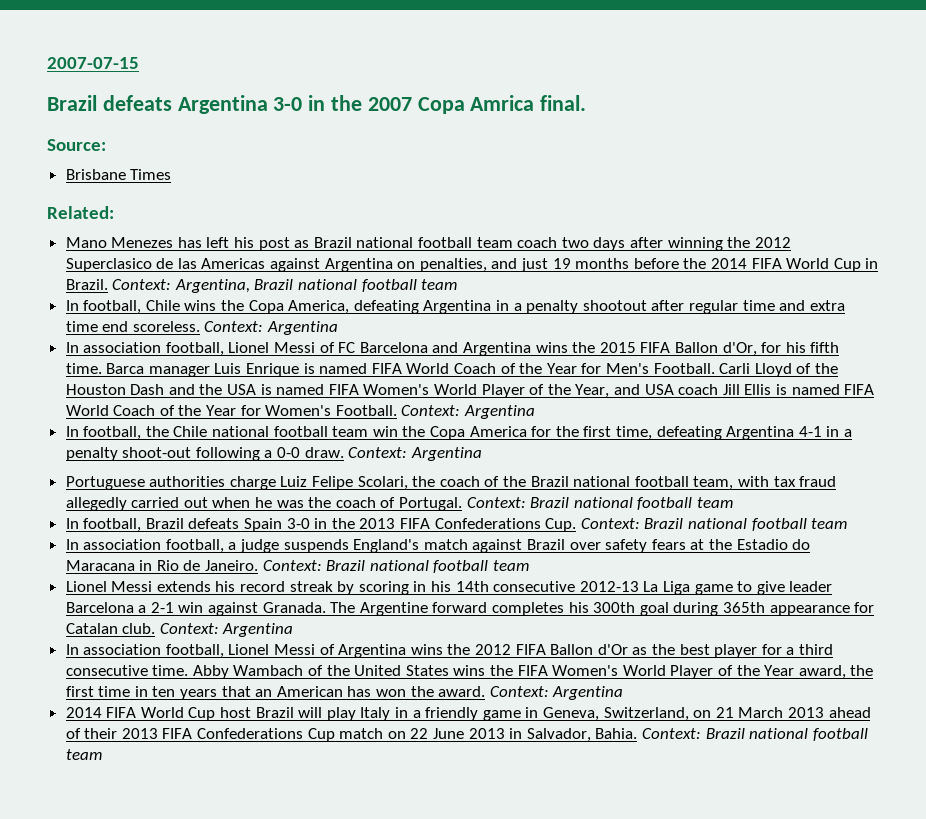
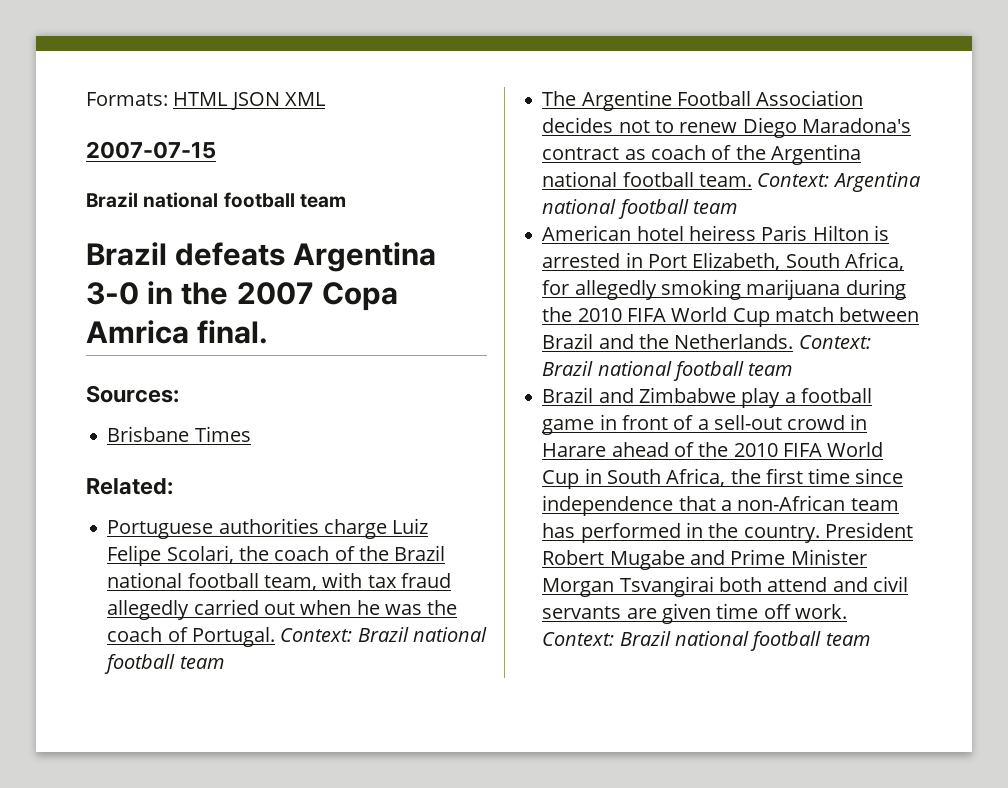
+ Formats: HTML JSON XML
  2007-07-15
+ Brazil national football team
- Source:
+ Sources:
- Mano Menezes has left his post as Brazil national football team coach two days after winning the 2012 Superclasico de las Americas against Argentina on penalties, and just 19 months before the 2014 FIFA World Cup in Brazil. Context: Argentina, Brazil national football team
- In football, Chile wins the Copa America, defeating Argentina in a penalty shootout after regular time and extra time end scoreless. Context: Argentina
- In association football, Lionel Messi of FC Barcelona and Argentina wins the 2015 FIFA Ballon d'Or, for his fifth time. Barca manager Luis Enrique is named FIFA World Coach of the Year for Men's Football. Carli Lloyd of the Houston Dash and the USA is named FIFA Women's World Player of the Year, and USA coach Jill Ellis is named FIFA World Coach of the Year for Women's Football. Context: Argentina
- In football, the Chile national football team win the Copa America for the first time, defeating Argentina 4-1 in a penalty shoot-out following a 0-0 draw. Context: Argentina
- In football, Brazil defeats Spain 3-0 in the 2013 FIFA Confederations Cup. Context: Brazil national football team
- In association football, a judge suspends England's match against Brazil over safety fears at the Estadio do Maracana in Rio de Janeiro. Context: Brazil national football team
- Lionel Messi extends his record streak by scoring in his 14th consecutive 2012-13 La Liga game to give leader Barcelona a 2-1 win against Granada. The Argentine forward completes his 300th goal during 365th appearance for Catalan club. Context: Argentina
- In association football, Lionel Messi of Argentina wins the 2012 FIFA Ballon d'Or as the best player for a third consecutive time. Abby Wambach of the United States wins the FIFA Women's World Player of the Year award, the first time in ten years that an American has won the award. Context: Argentina
- 2014 FIFA World Cup host Brazil will play Italy in a friendly game in Geneva, Switzerland, on 21 March 2013 ahead of their 2013 FIFA Confederations Cup match on 22 June 2013 in Salvador, Bahia. Context: Brazil national football team
+ The Argentine Football Association decides not to renew Diego Maradona's contract as coach of the Argentina national football team. Context: Argentina national football team
+ American hotel heiress Paris Hilton is arrested in Port Elizabeth, South Africa, for allegedly smoking marijuana during the 2010 FIFA World Cup match between Brazil and the Netherlands. Context: Brazil national football team
+ Brazil and Zimbabwe play a football game in front of a sell-out crowd in Harare ahead of the 2010 FIFA World Cup in South Africa, the first time since independence that a non-African team has performed in the country. President Robert Mugabe and Prime Minister Morgan Tsvangirai both attend and civil servants are given time off work. Context: Brazil national football team

